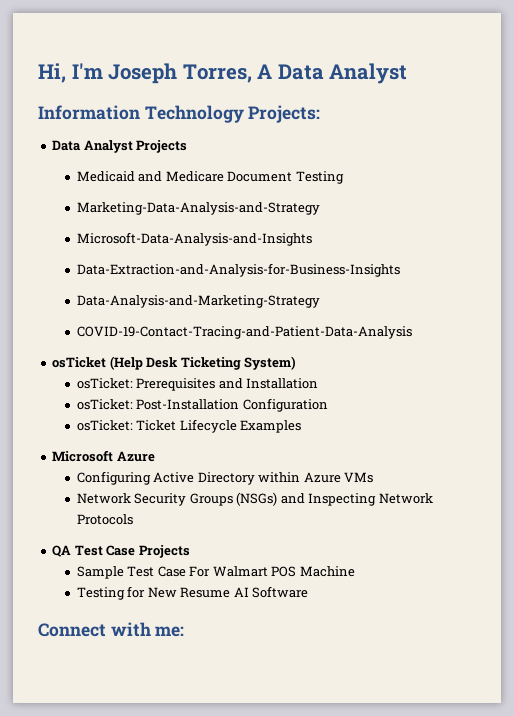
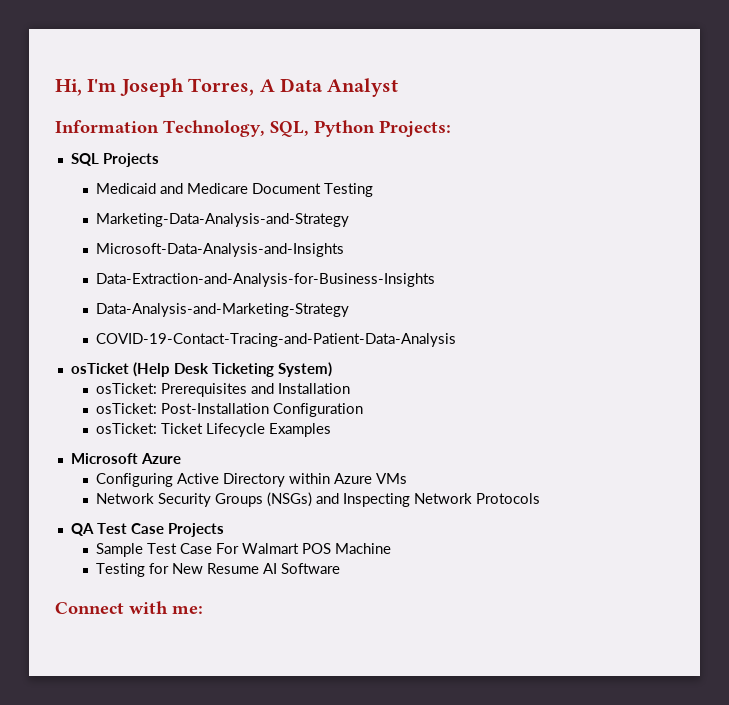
- Information Technology Projects:
+ Information Technology, SQL, Python Projects:
- Data Analyst Projects
+ SQL Projects

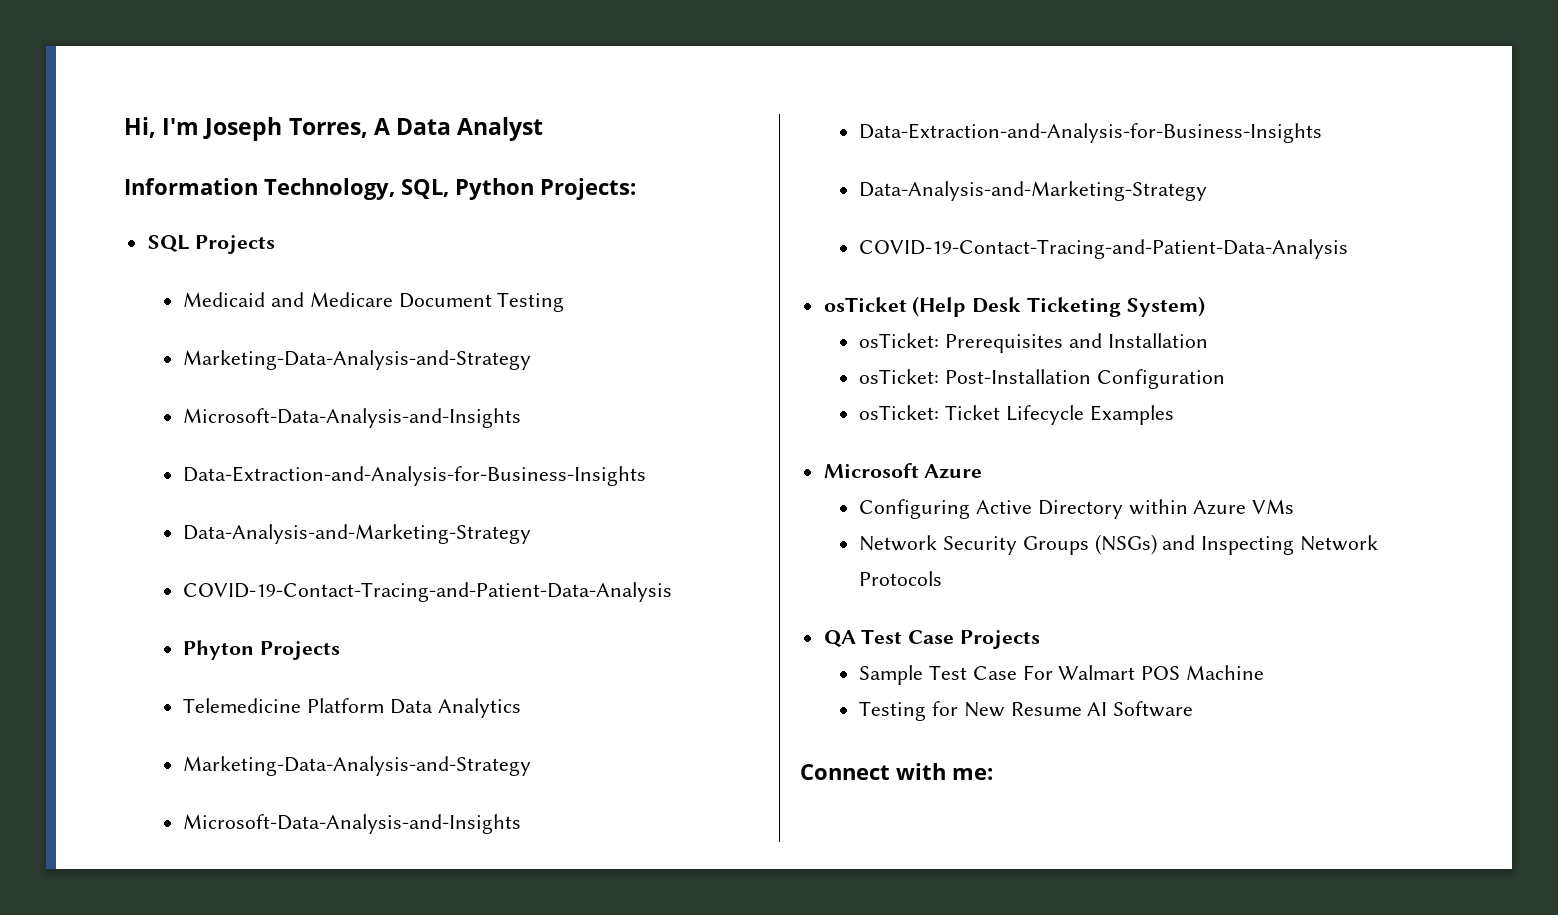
+ Phyton Projects
+ Telemedicine Platform Data Analytics
+ Marketing-Data-Analysis-and-Strategy
+ Microsoft-Data-Analysis-and-Insights
+ Data-Extraction-and-Analysis-for-Business-Insights
+ Data-Analysis-and-Marketing-Strategy
+ COVID-19-Contact-Tracing-and-Patient-Data-Analysis

